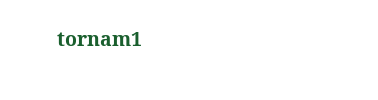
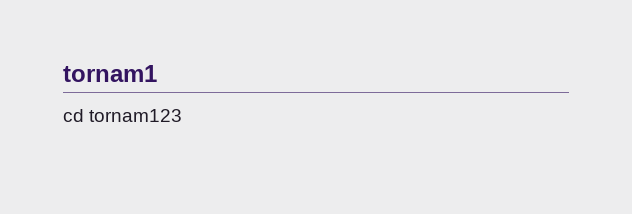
+ cd tornam123

